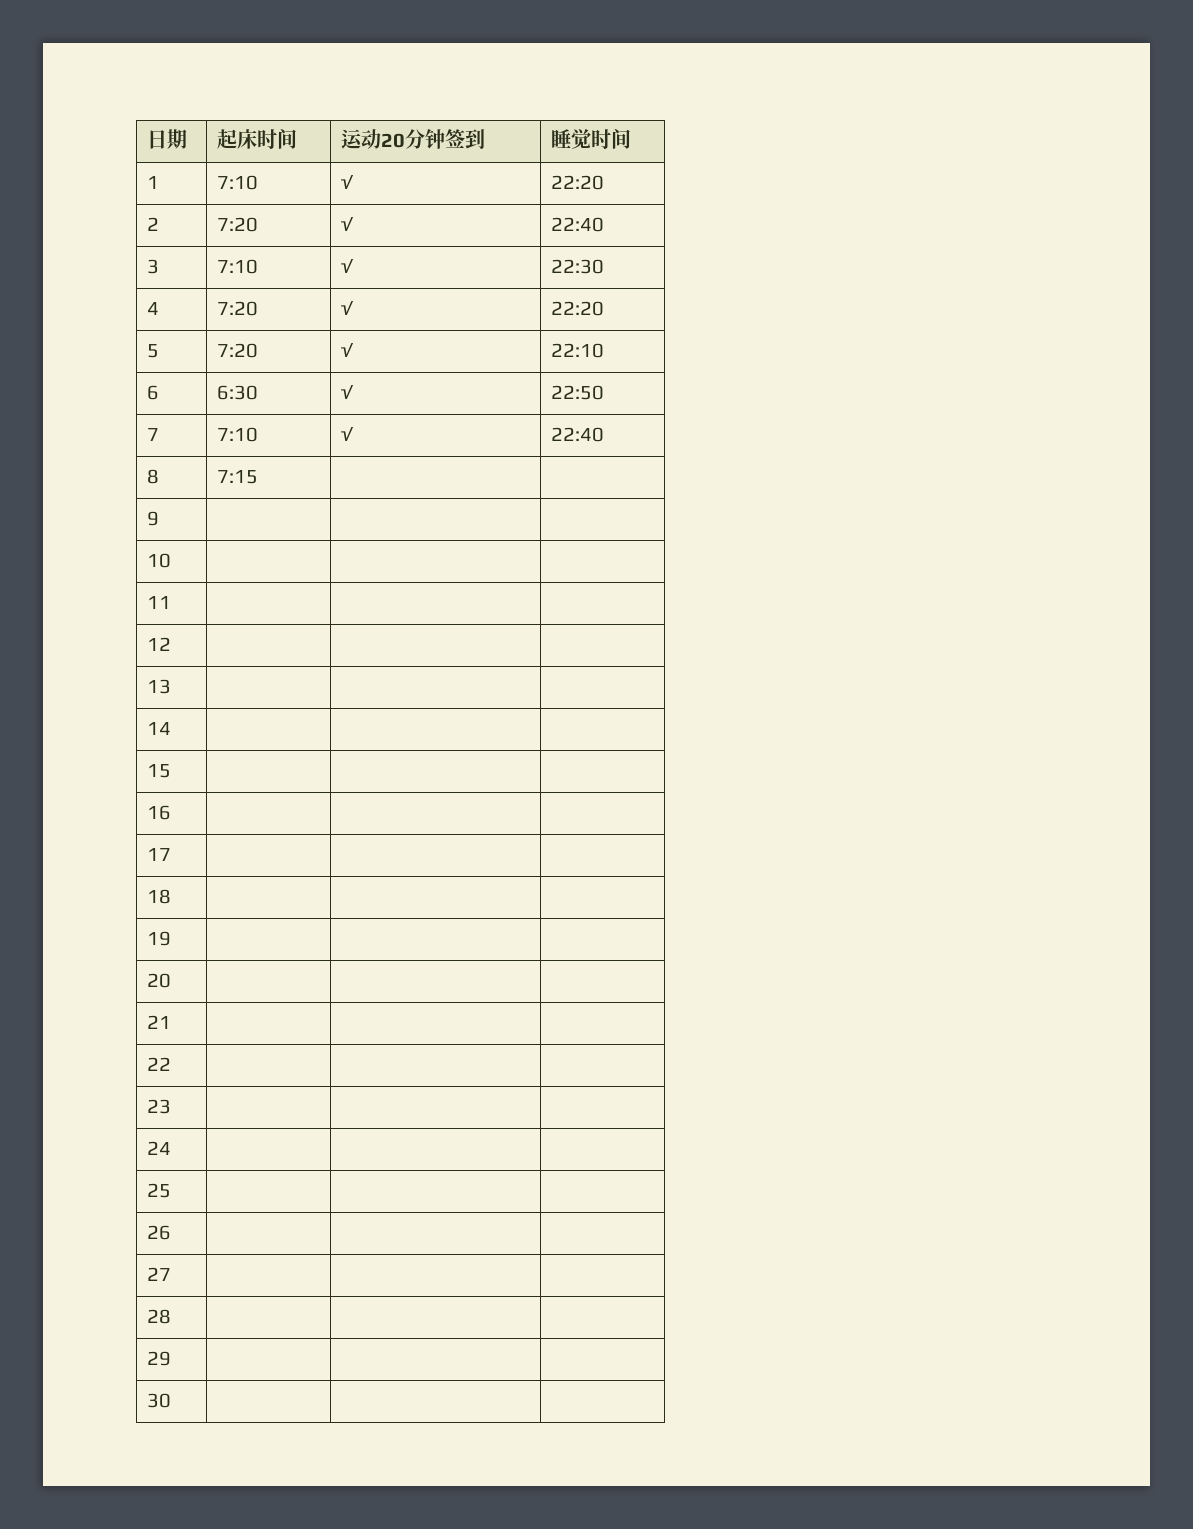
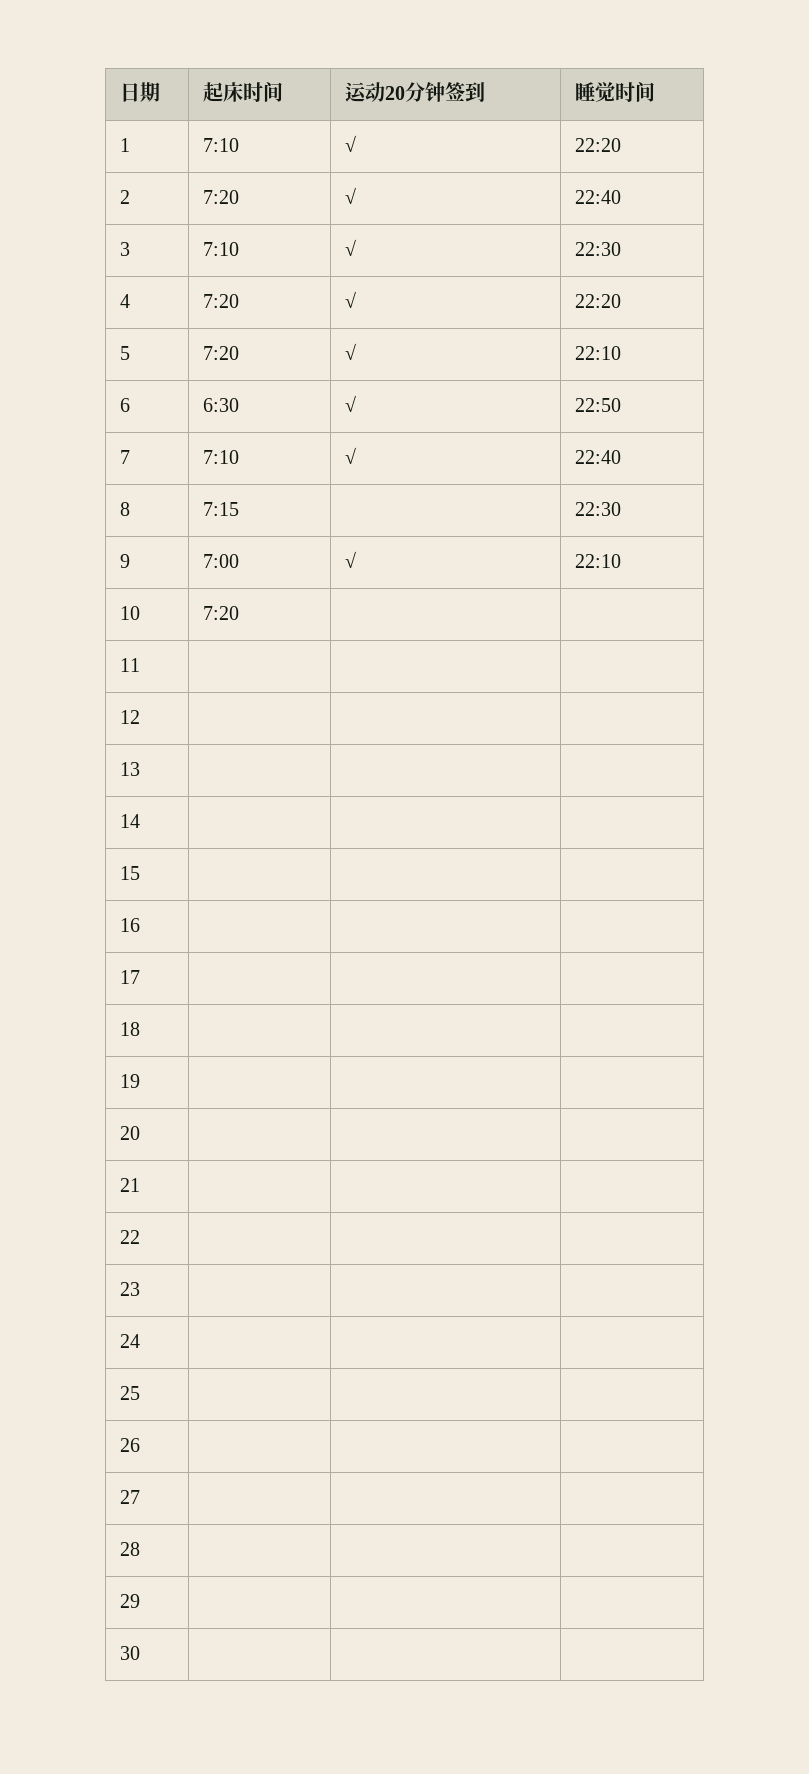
- 8 | 7:15 | |
+ 8 | 7:15 | | 22:30
- 9 | | |
+ 9 | 7:00 | √ | 22:10
- 10 | | |
+ 10 | 7:20 | |

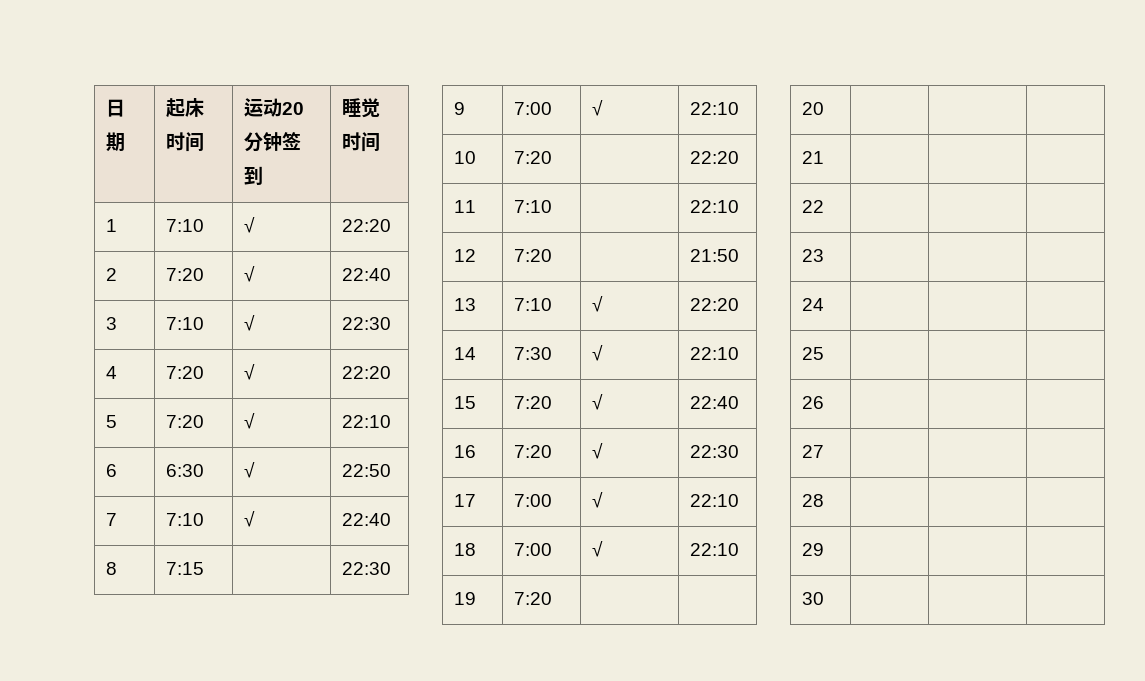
- 10 | 7:20 | |
+ 10 | 7:20 | | 22:20
- 11 | | |
+ 11 | 7:10 | | 22:10
- 12 | | |
+ 12 | 7:20 | | 21:50
- 13 | | |
- 14 | | |
- 15 | | |
- 16 | | |
- 17 | | |
- 18 | | |
+ 13 | 7:10 | √ | 22:20
+ 14 | 7:30 | √ | 22:10
+ 15 | 7:20 | √ | 22:40
+ 16 | 7:20 | √ | 22:30
+ 17 | 7:00 | √ | 22:10
+ 18 | 7:00 | √ | 22:10
- 19 | | |
+ 19 | 7:20 | |

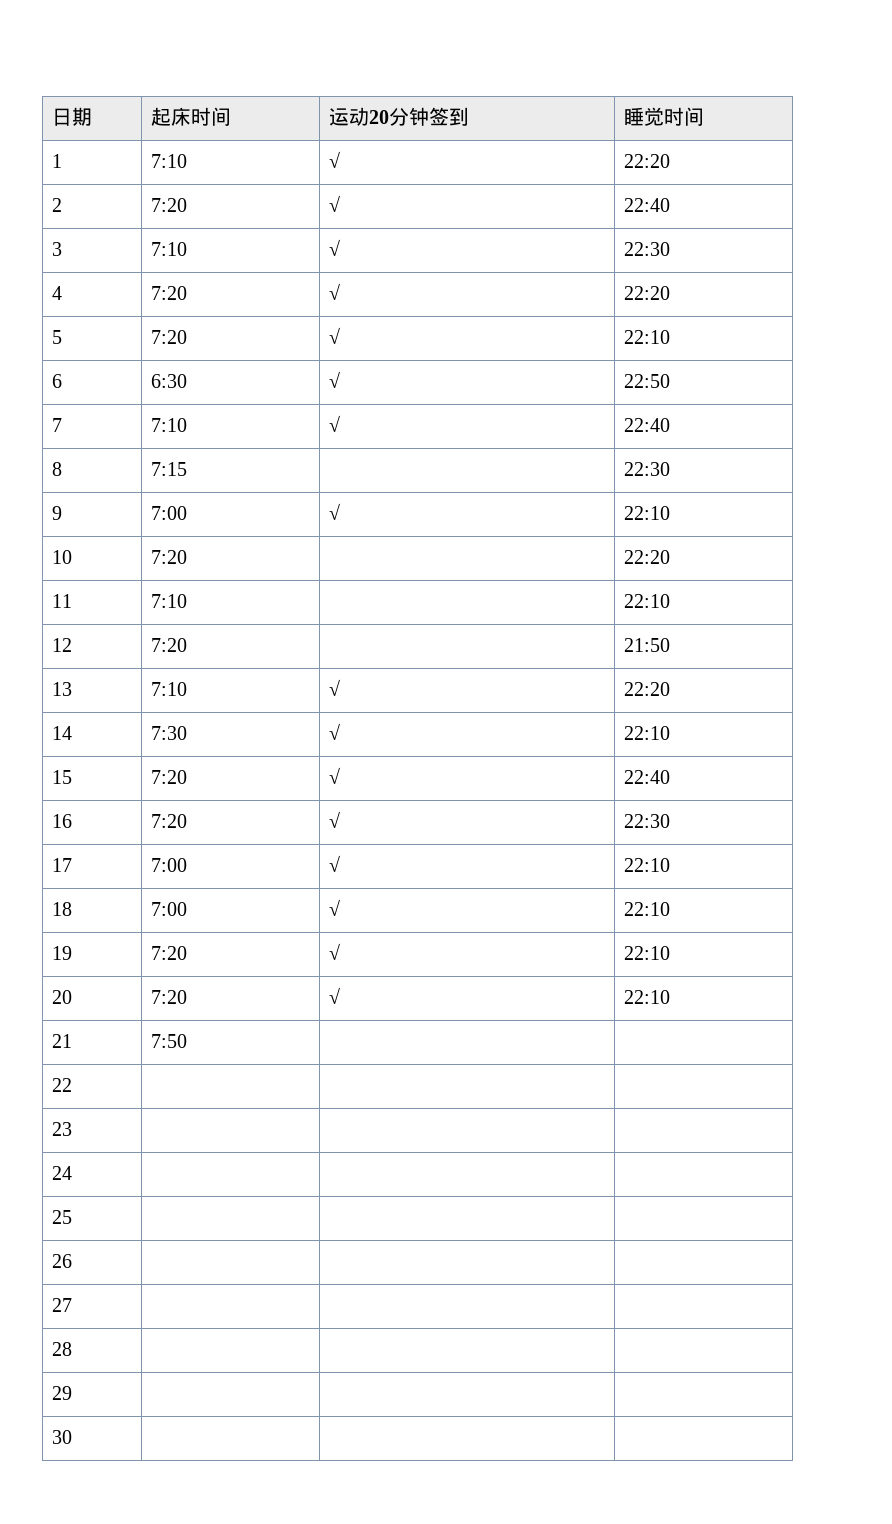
- 19 | 7:20 | |
+ 19 | 7:20 | √ | 22:10
- 20 | | |
+ 20 | 7:20 | √ | 22:10
- 21 | | |
+ 21 | 7:50 | |

